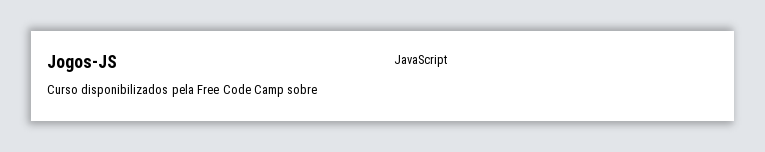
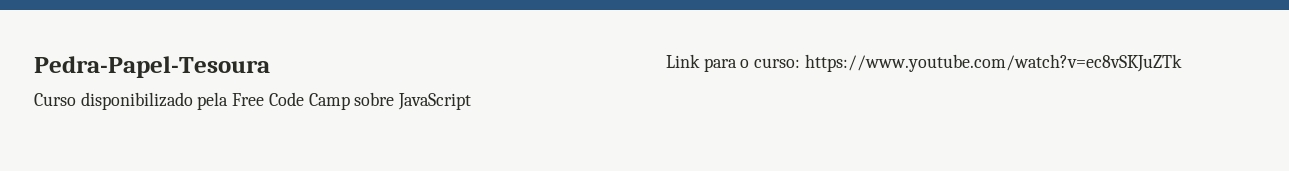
- Jogos-JS
+ Pedra-Papel-Tesoura
- Curso disponibilizados pela Free Code Camp sobre JavaScript
+ Curso disponibilizado pela Free Code Camp sobre JavaScript
+ Link para o curso: https://www.youtube.com/watch?v=ec8vSKJuZTk

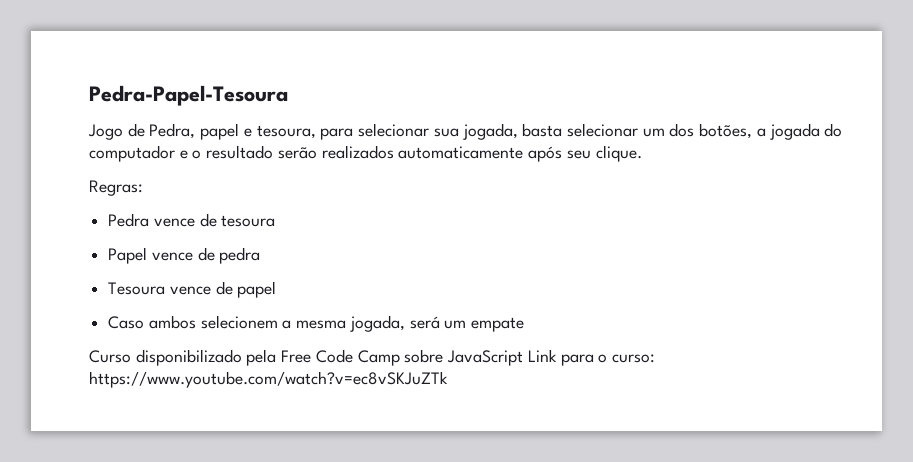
+ Jogo de Pedra, papel e tesoura, para selecionar sua jogada, basta selecionar um dos botões, a jogada do computador e o resultado serão realizados automaticamente após seu clique.
+ Regras:
+ Pedra vence de tesoura
+ Papel vence de pedra
+ Tesoura vence de papel
+ Caso ambos selecionem a mesma jogada, será um empate
- Curso disponibilizado pela Free Code Camp sobre JavaScript
- Link para o curso: https://www.youtube.com/watch?v=ec8vSKJuZTk
+ Curso disponibilizado pela Free Code Camp sobre JavaScript Link para o curso: https://www.youtube.com/watch?v=ec8vSKJuZTk

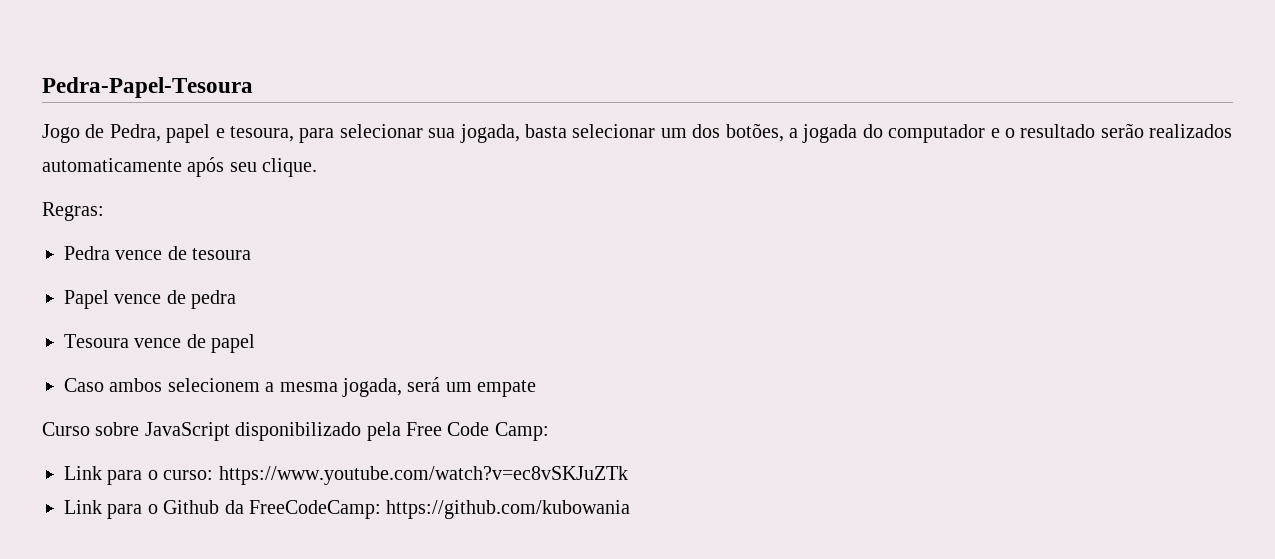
- Curso disponibilizado pela Free Code Camp sobre JavaScript Link para o curso: https://www.youtube.com/watch?v=ec8vSKJuZTk
+ Curso sobre JavaScript disponibilizado pela Free Code Camp:
+ Link para o curso: https://www.youtube.com/watch?v=ec8vSKJuZTk
+ Link para o Github da FreeCodeCamp: https://github.com/kubowania

